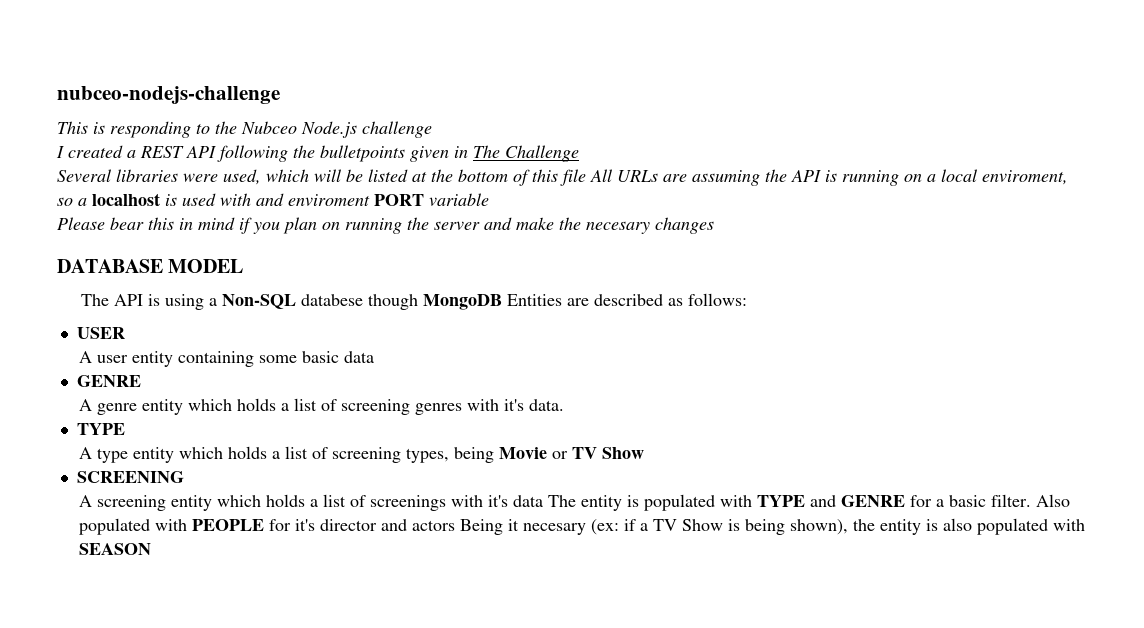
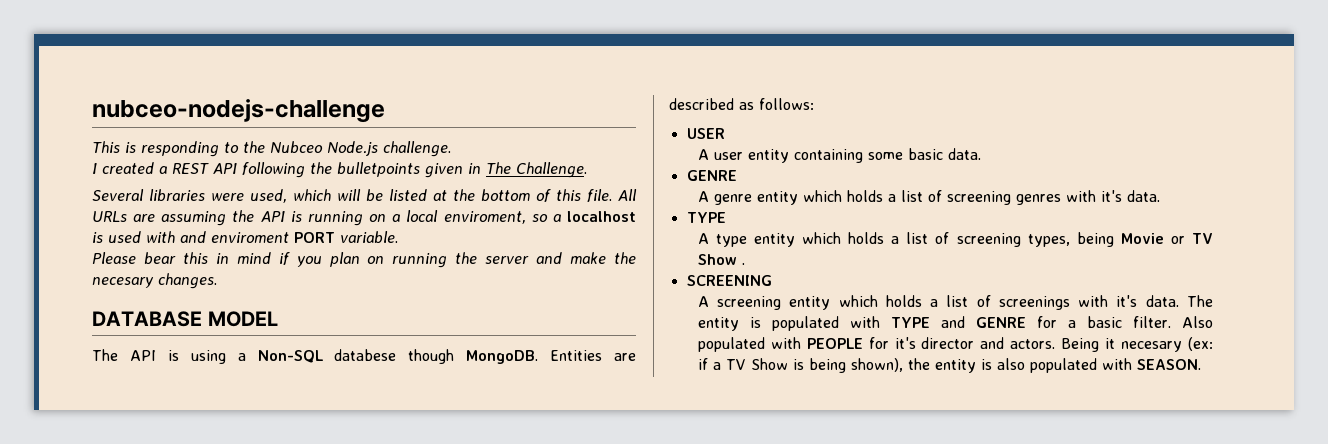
- This is responding to the Nubceo Node.js challenge
+ This is responding to the Nubceo Node.js challenge.
- I created a REST API following the bulletpoints given in The Challenge
+ I created a REST API following the bulletpoints given in The Challenge.
- Several libraries were used, which will be listed at the bottom of this file All URLs are assuming the API is running on a local enviroment, so a localhost is used with and enviroment PORT variable
+ Several libraries were used, which will be listed at the bottom of this file. All URLs are assuming the API is running on a local enviroment, so a localhost is used with and enviroment PORT variable.
- Please bear this in mind if you plan on running the server and make the necesary changes
+ Please bear this in mind if you plan on running the server and make the necesary changes.
- The API is using a Non-SQL databese though MongoDB Entities are described as follows:
+ The API is using a Non-SQL databese though MongoDB. Entities are described as follows:
- A user entity containing some basic data
+ A user entity containing some basic data.
- A type entity which holds a list of screening types, being Movie or TV Show
+ A type entity which holds a list of screening types, being Movie or TV Show .
- A screening entity which holds a list of screenings with it's data The entity is populated with TYPE and GENRE for a basic filter.
+ A screening entity which holds a list of screenings with it's data. The entity is populated with TYPE and GENRE for a basic filter.
- Also populated with PEOPLE for it's director and actors Being it necesary (ex: if a TV Show is being shown), the entity is also populated with SEASON
+ Also populated with PEOPLE for it's director and actors. Being it necesary (ex: if a TV Show is being shown), the entity is also populated with SEASON.

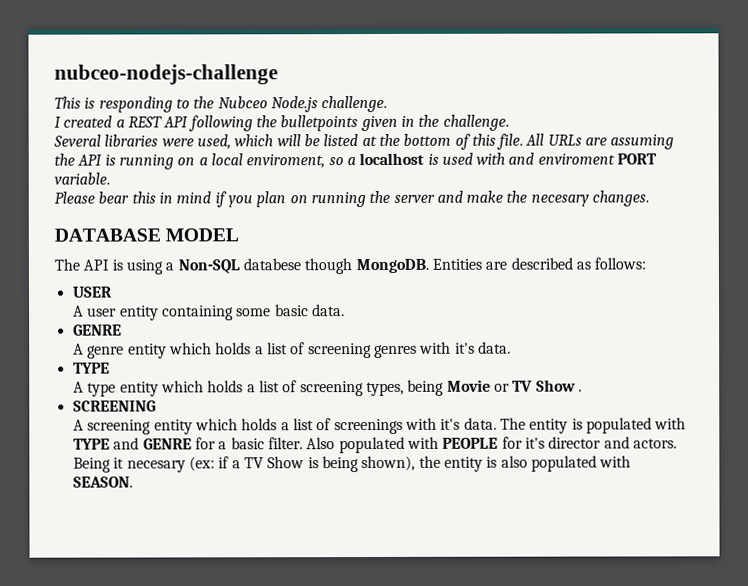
- I created a REST API following the bulletpoints given in The Challenge.
+ I created a REST API following the bulletpoints given in the challenge.

